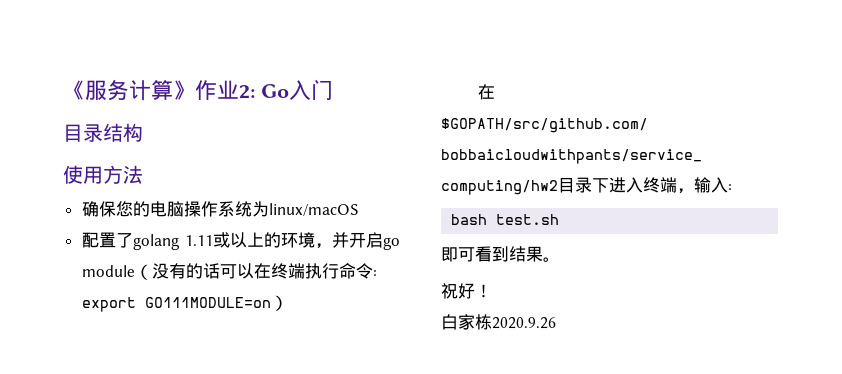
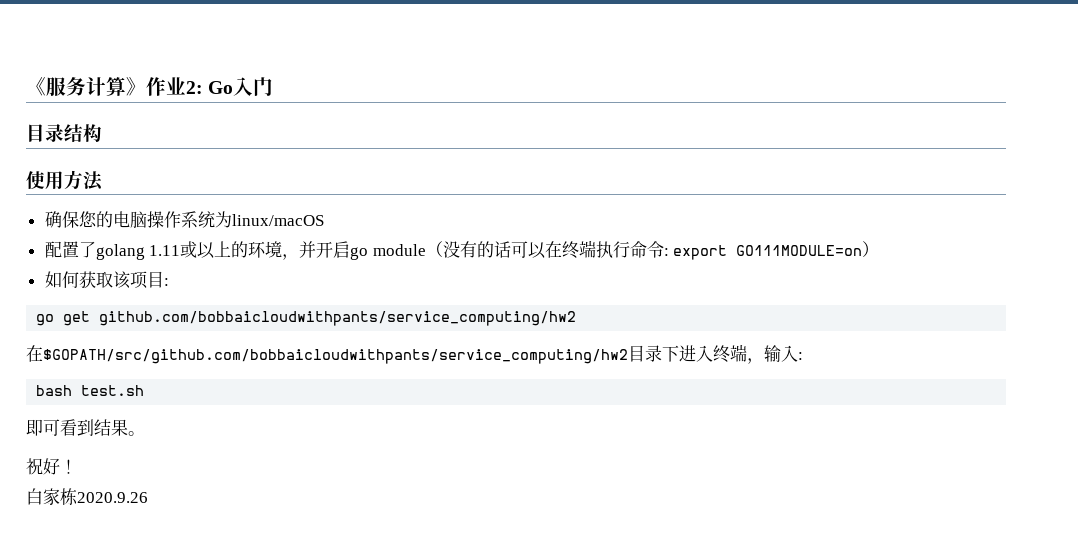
+ 如何获取该项目:
+ go get github.com/bobbaicloudwithpants/service_computing/hw2

